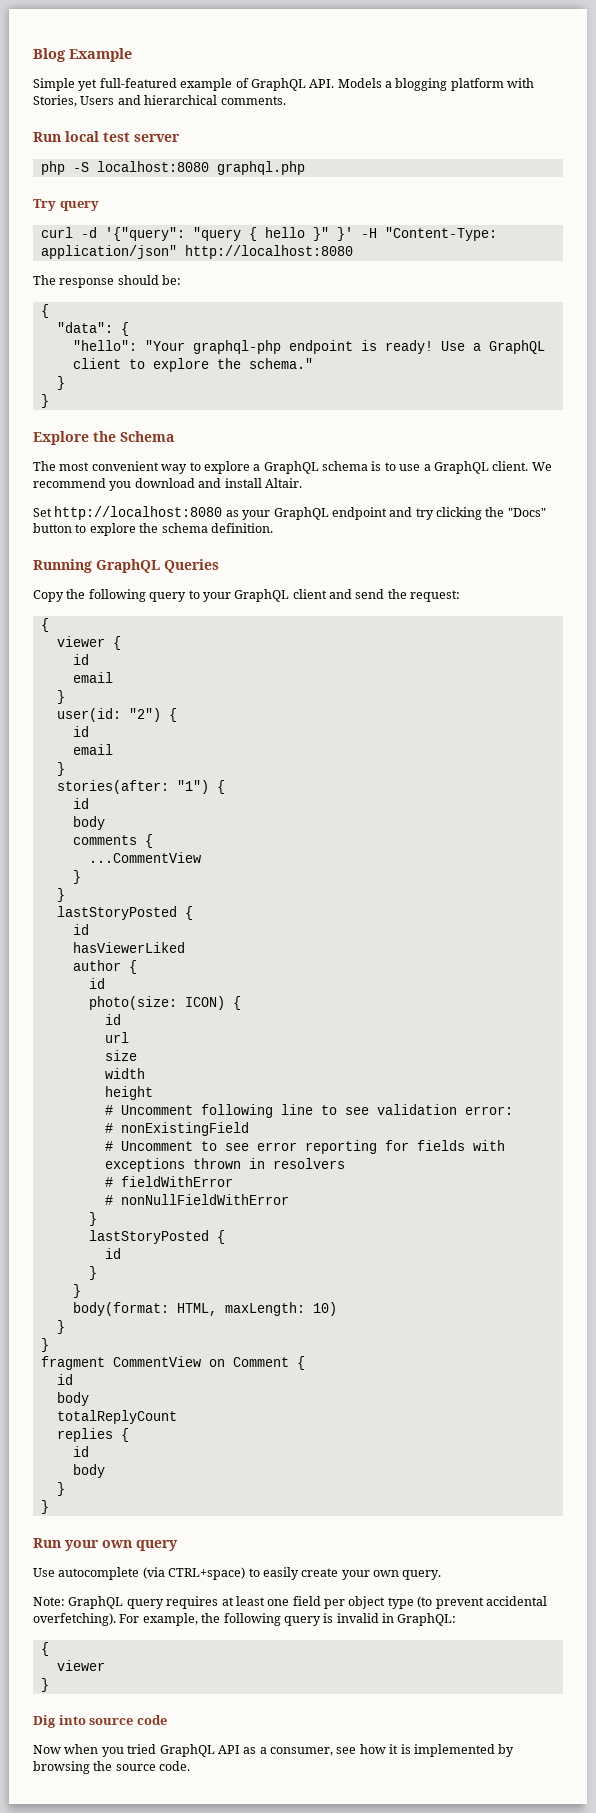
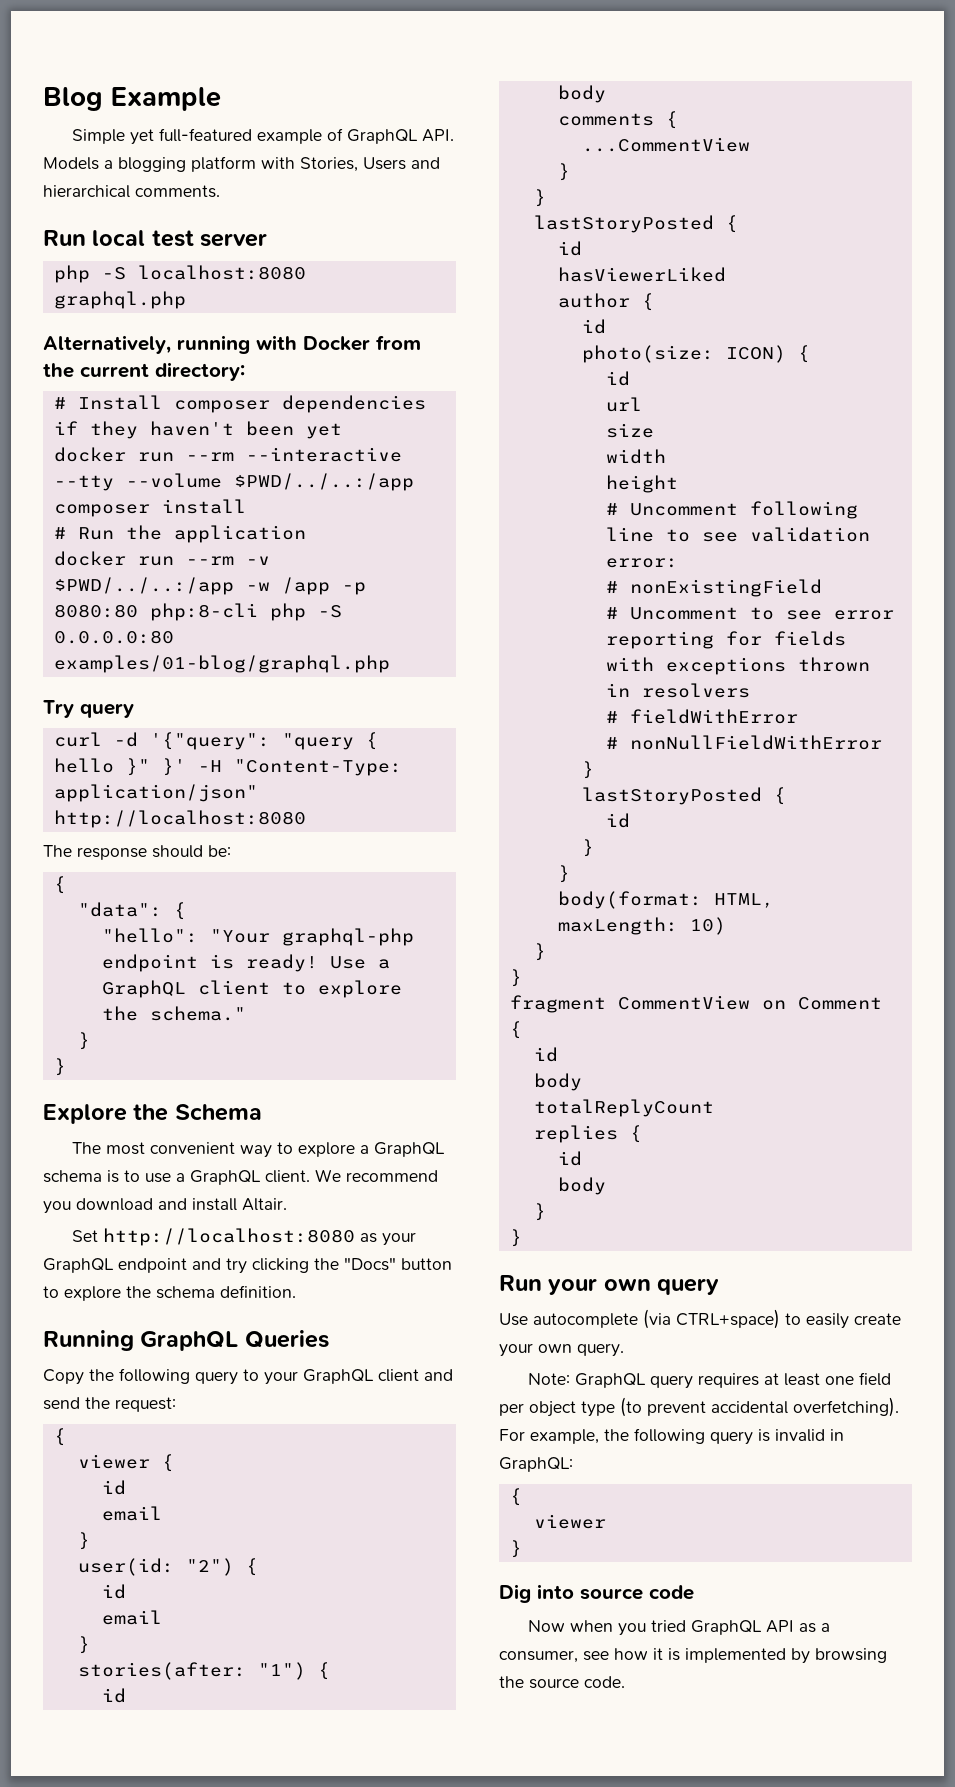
+ Alternatively, running with Docker from the current directory:
+ # Install composer dependencies if they haven't been yet
+ docker run --rm --interactive --tty --volume $PWD/../..:/app composer install
+ # Run the application
+ docker run --rm -v $PWD/../..:/app -w /app -p 8080:80 php:8-cli php -S 0.0.0.0:80 examples/01-blog/graphql.php

